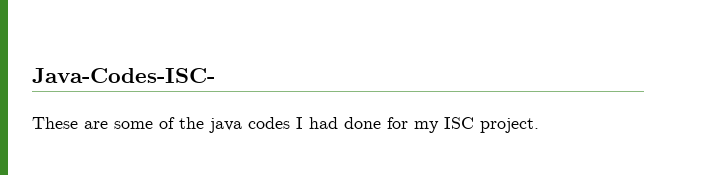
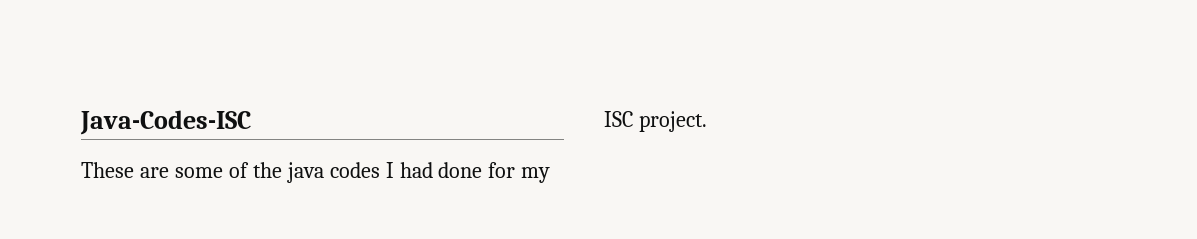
- Java-Codes-ISC-
+ Java-Codes-ISC

